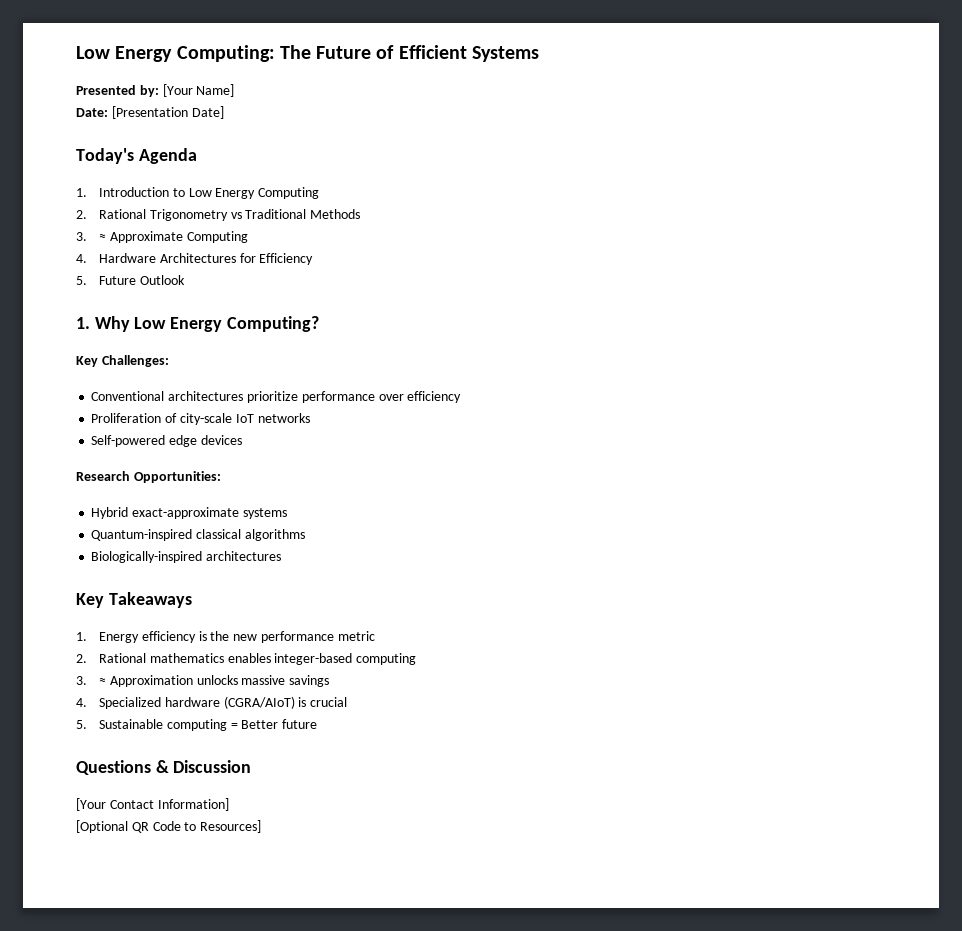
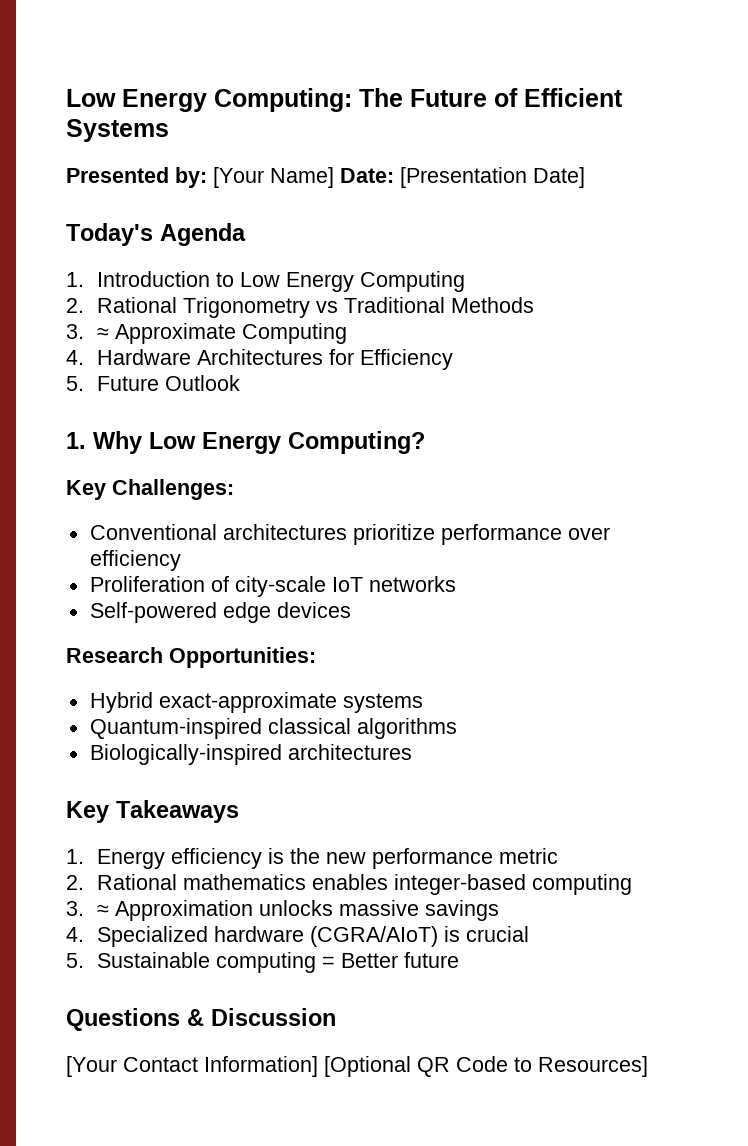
- Presented by: [Your Name]
- Date: [Presentation Date]
+ Presented by: [Your Name] Date: [Presentation Date]
- [Your Contact Information]
- [Optional QR Code to Resources]
+ [Your Contact Information] [Optional QR Code to Resources]

